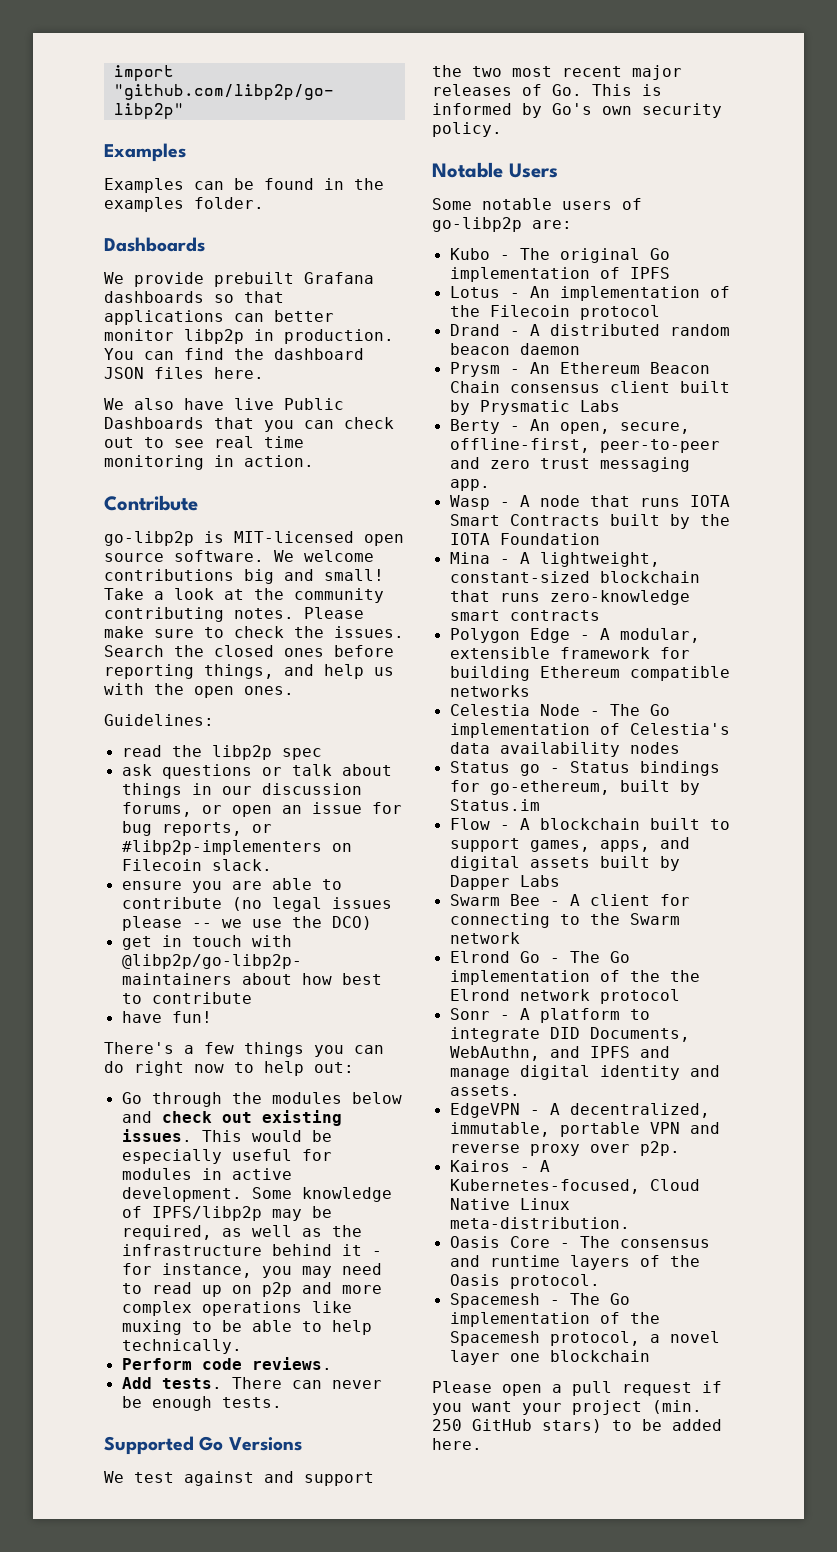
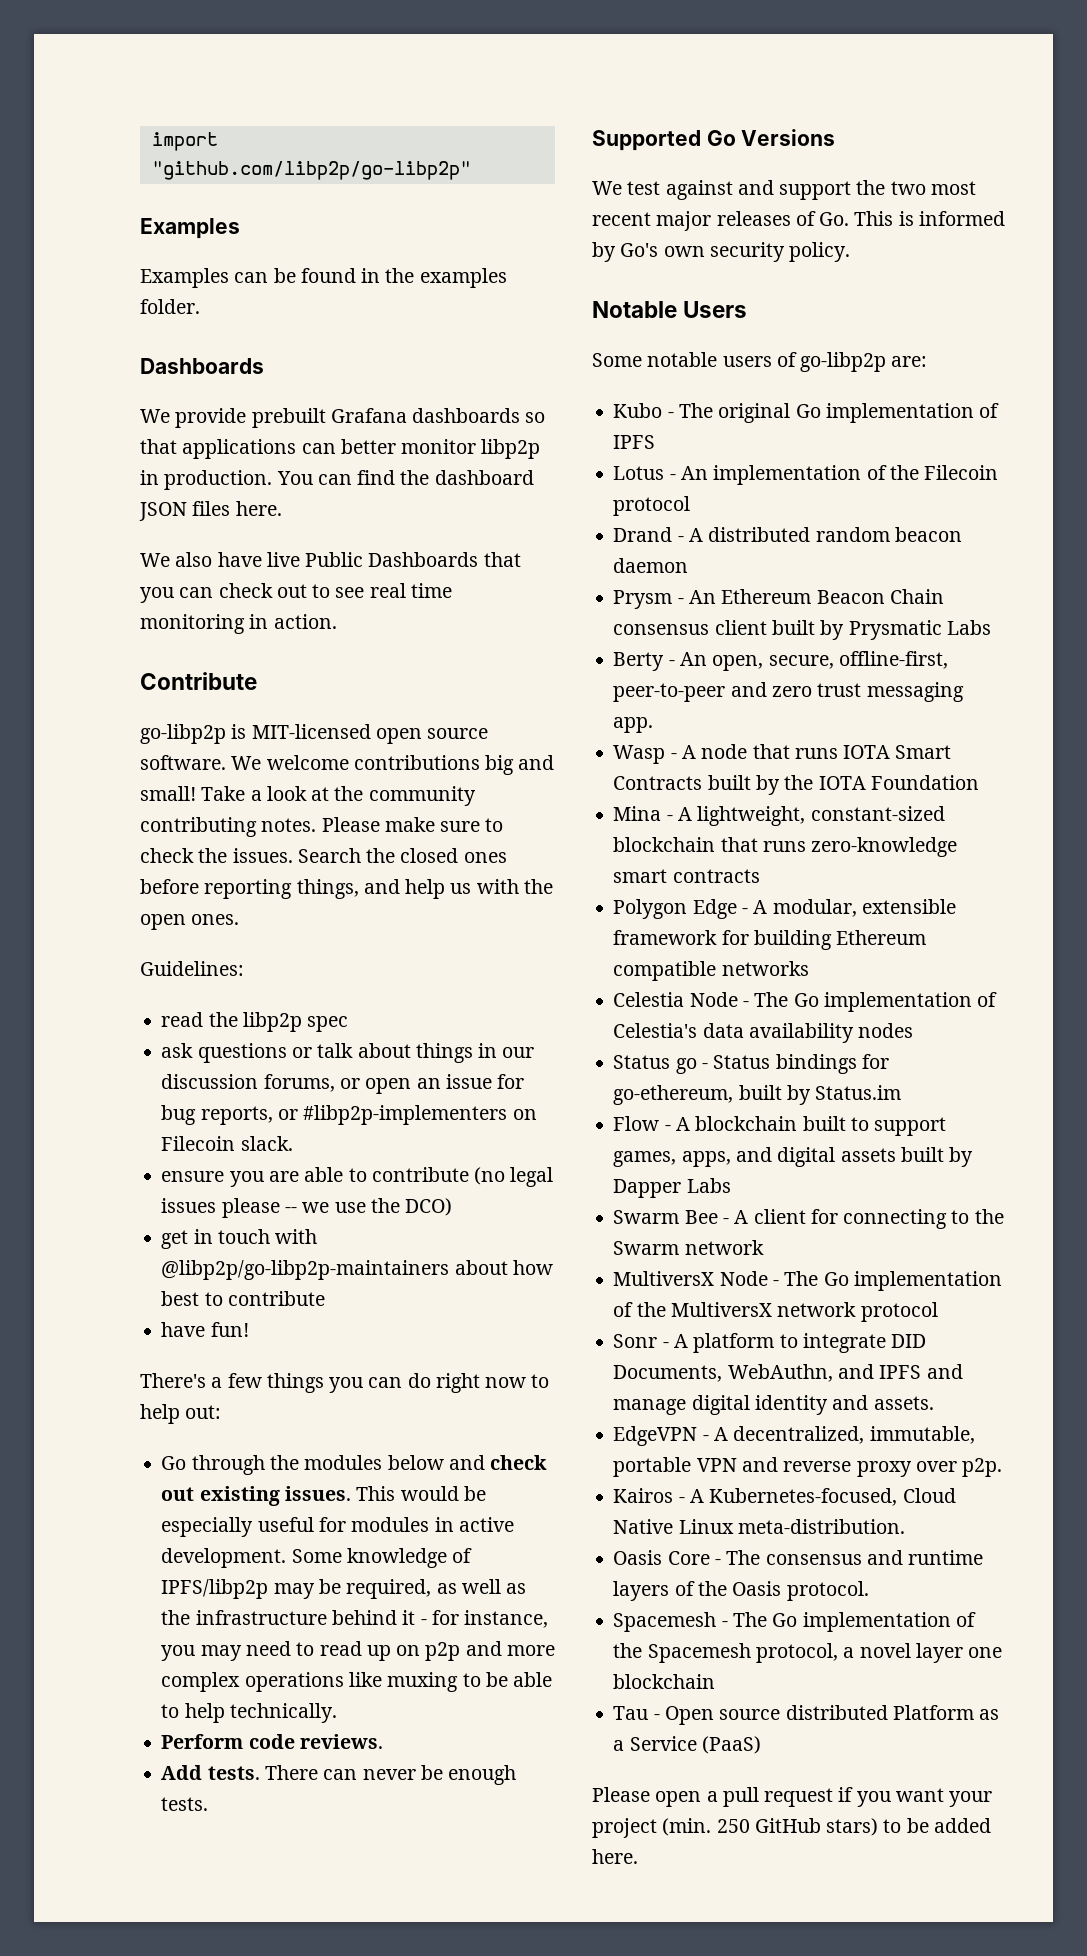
- Elrond Go - The Go implementation of the the Elrond network protocol
+ MultiversX Node - The Go implementation of the MultiversX network protocol
+ Tau - Open source distributed Platform as a Service (PaaS)

